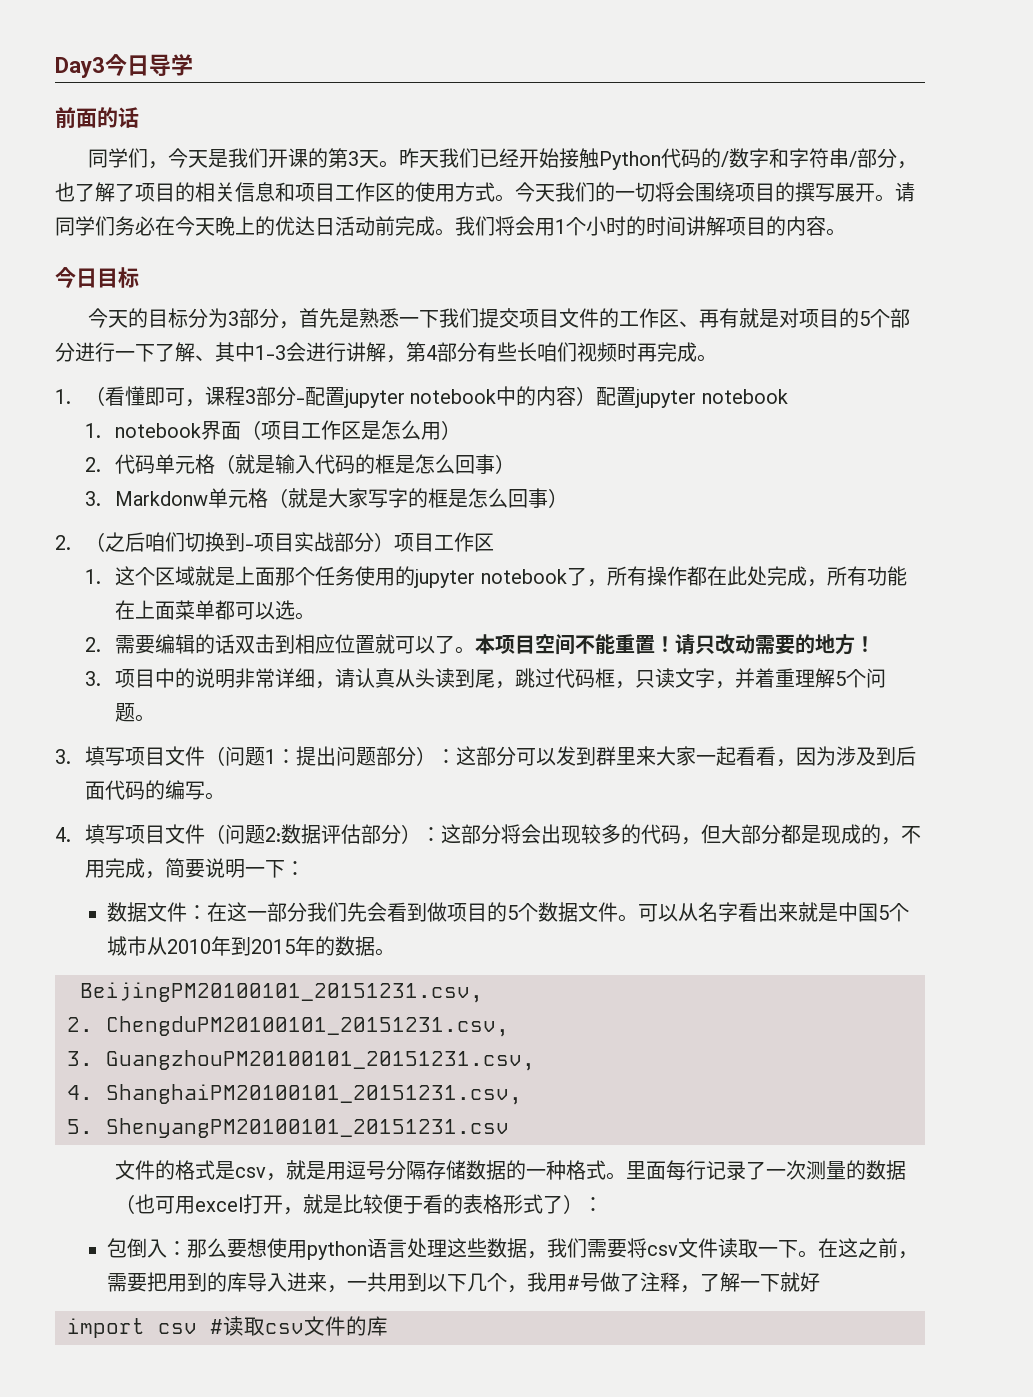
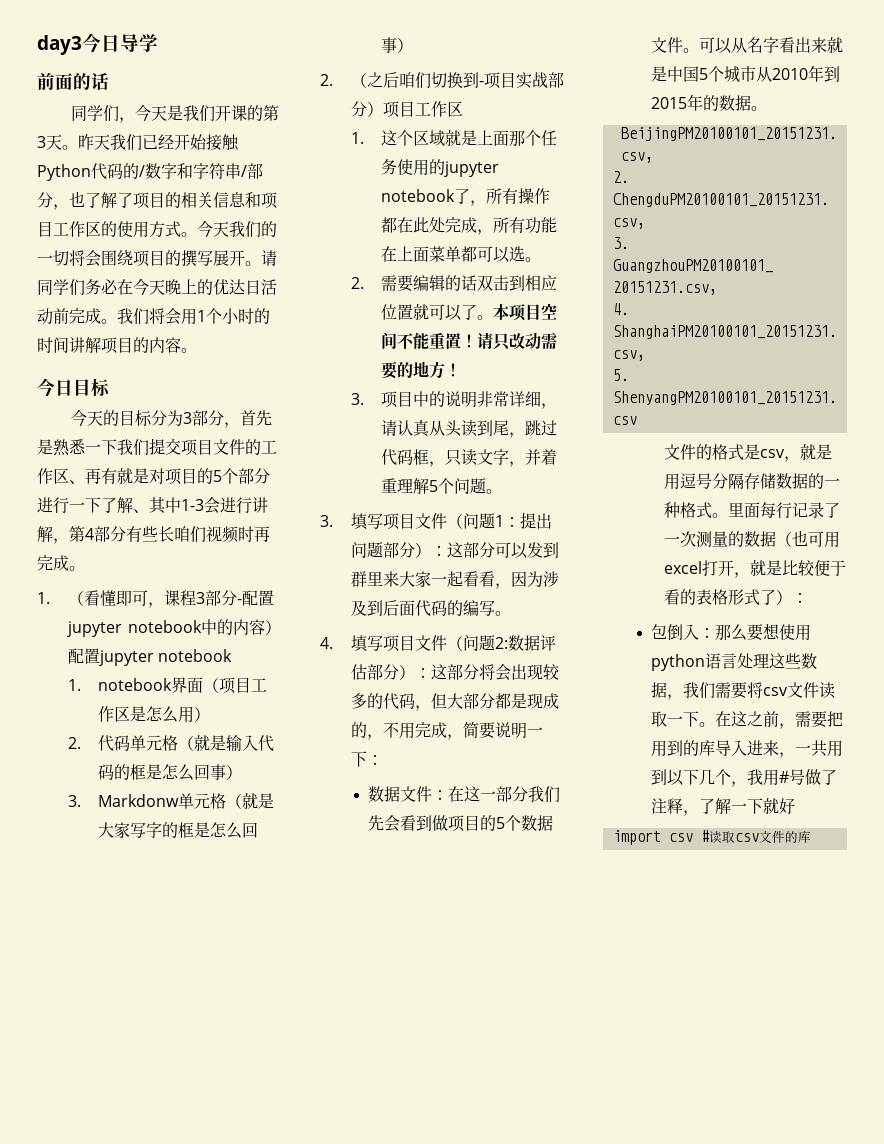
- Day3今日导学
+ day3今日导学

